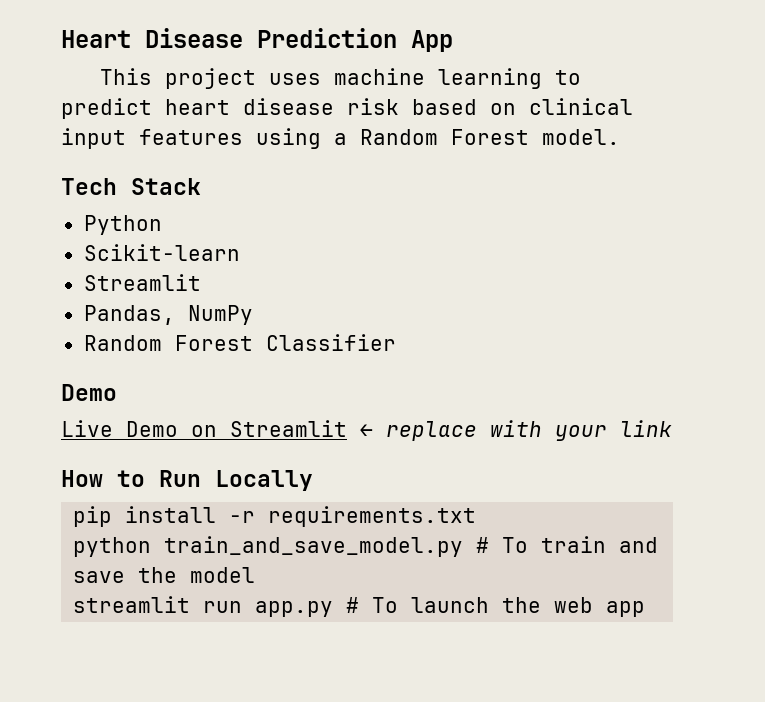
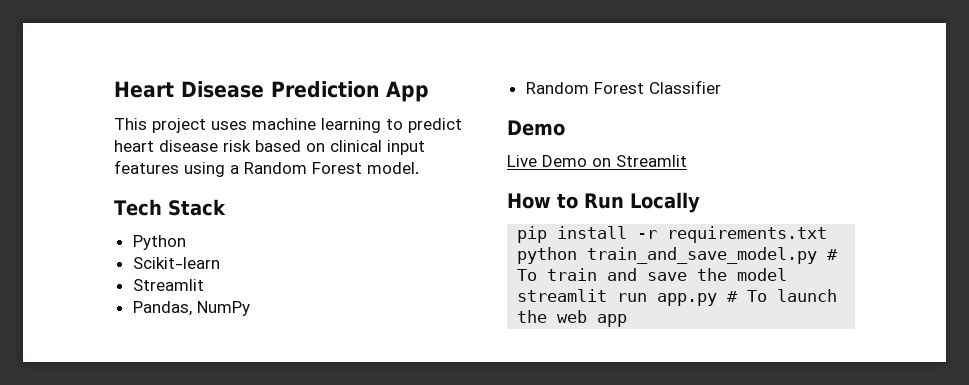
- Live Demo on Streamlit ← replace with your link
+ Live Demo on Streamlit

